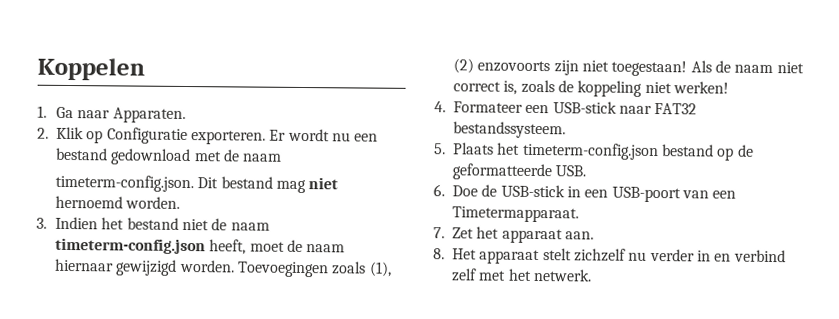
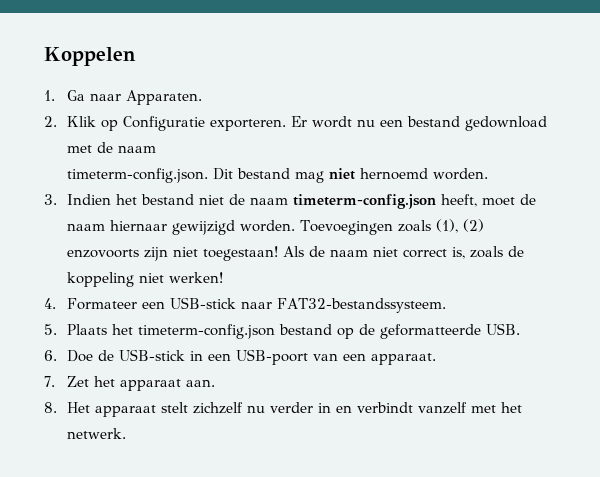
- 4. Formateer een USB-stick naar FAT32 bestandssysteem.
+ 4. Formateer een USB-stick naar FAT32-bestandssysteem.
- 6. Doe de USB-stick in een USB-poort van een Timetermapparaat.
+ 6. Doe de USB-stick in een USB-poort van een apparaat.
- 8. Het apparaat stelt zichzelf nu verder in en verbind zelf met het netwerk.
+ 8. Het apparaat stelt zichzelf nu verder in en verbindt vanzelf met het netwerk.

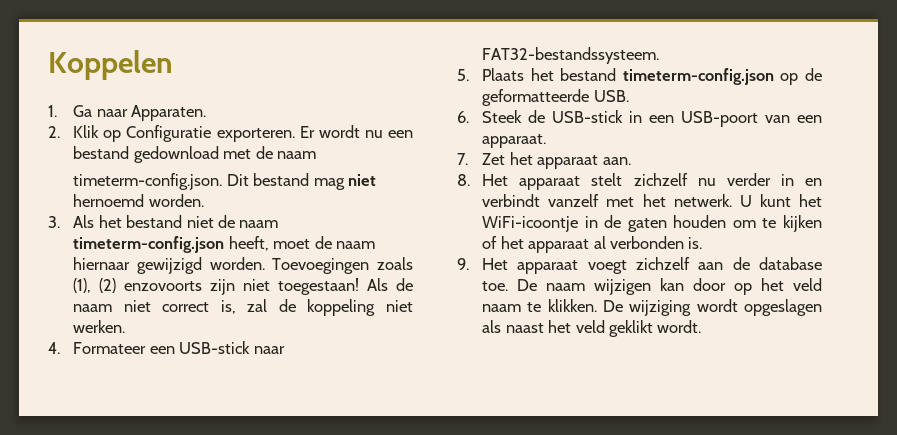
- 3. Indien het bestand niet de naam timeterm-config.json heeft, moet de naam hiernaar gewijzigd worden.
+ 3. Als het bestand niet de naam timeterm-config.json heeft, moet de naam hiernaar gewijzigd worden.
- Als de naam niet correct is, zoals de koppeling niet werken!
+ Als de naam niet correct is, zal de koppeling niet werken.
- 5. Plaats het timeterm-config.json bestand op de geformatteerde USB.
+ 5. Plaats het bestand timeterm-config.json op de geformatteerde USB.
- 6. Doe de USB-stick in een USB-poort van een apparaat.
+ 6. Steek de USB-stick in een USB-poort van een apparaat.
+ U kunt het WiFi-icoontje in de gaten houden om te kijken of het apparaat al verbonden is.
+ 9. Het apparaat voegt zichzelf aan de database toe. De naam wijzigen kan door op het veld naam te klikken. De wijziging wordt opgeslagen als naast het veld geklikt wordt.

